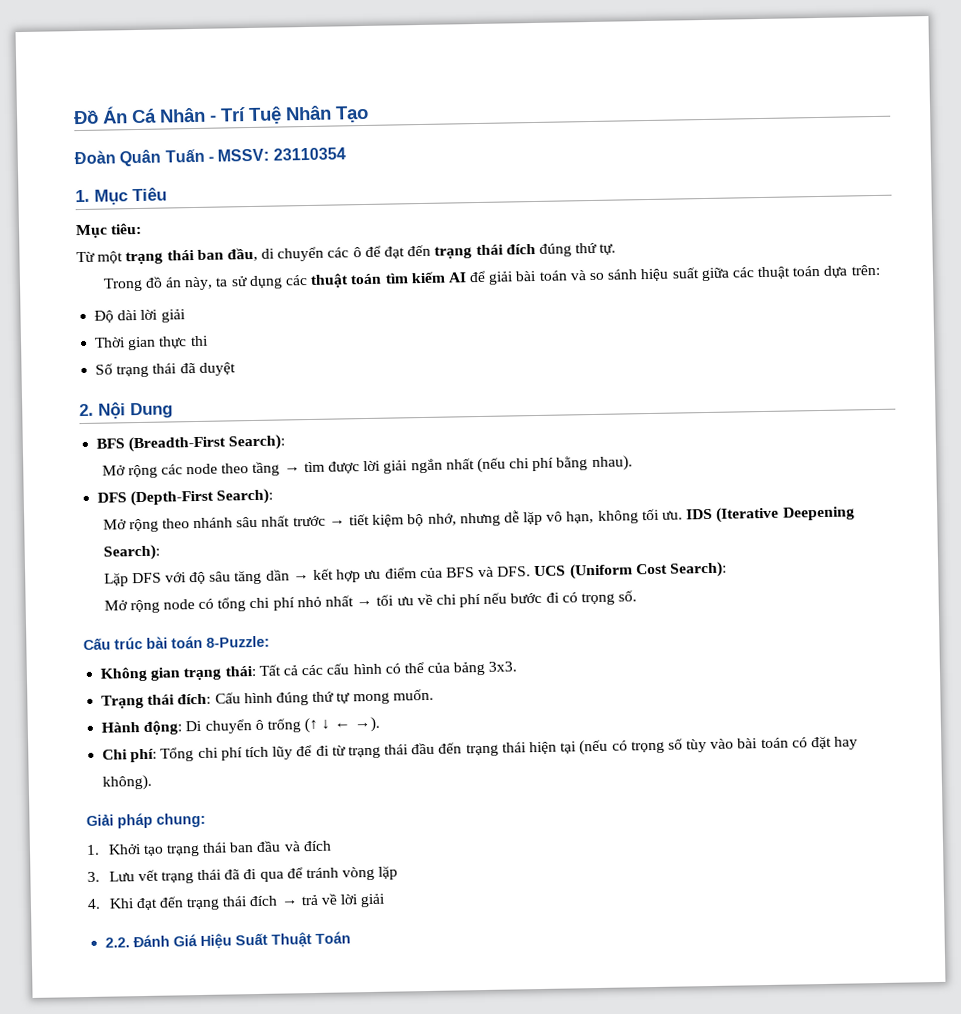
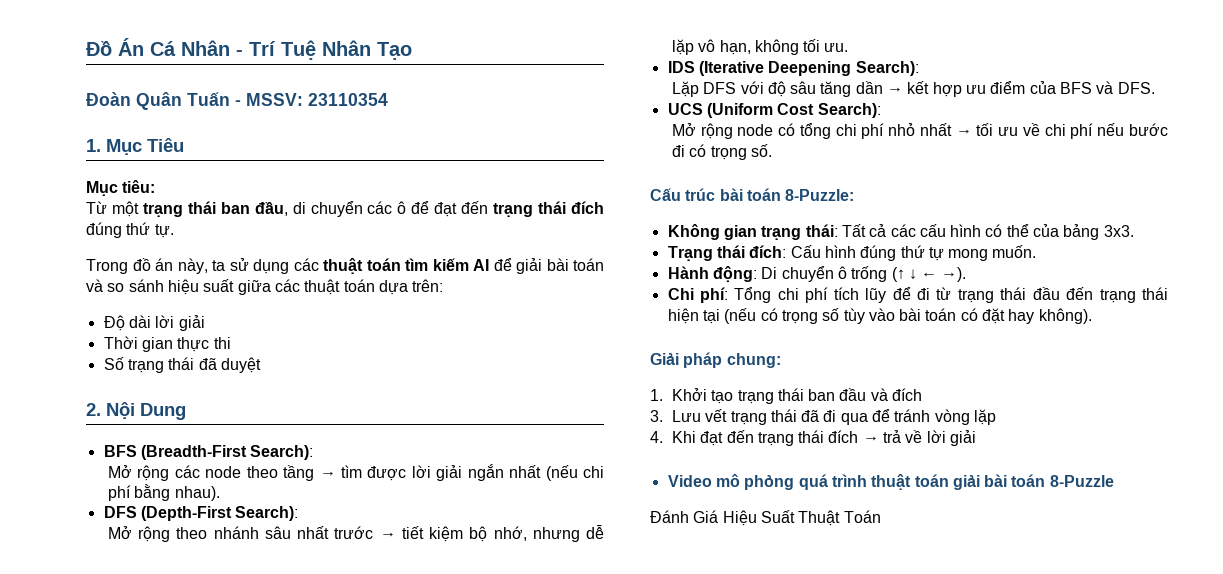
- Mở rộng theo nhánh sâu nhất trước → tiết kiệm bộ nhớ, nhưng dễ lặp vô hạn, không tối ưu. IDS (Iterative Deepening Search):
+ Mở rộng theo nhánh sâu nhất trước → tiết kiệm bộ nhớ, nhưng dễ lặp vô hạn, không tối ưu.
+ IDS (Iterative Deepening Search):
- Lặp DFS với độ sâu tăng dần → kết hợp ưu điểm của BFS và DFS. UCS (Uniform Cost Search):
+ Lặp DFS với độ sâu tăng dần → kết hợp ưu điểm của BFS và DFS.
+ UCS (Uniform Cost Search):
- 2.2. Đánh Giá Hiệu Suất Thuật Toán
+ Video mô phỏng quá trình thuật toán giải bài toán 8-Puzzle
+ Đánh Giá Hiệu Suất Thuật Toán

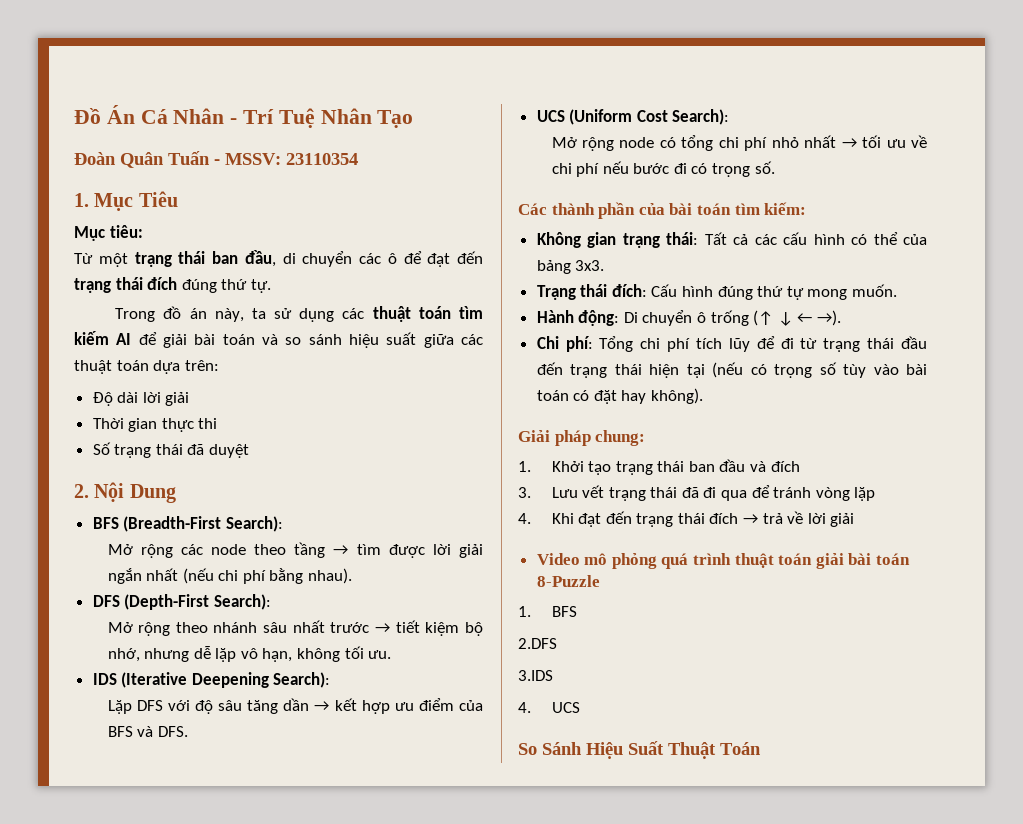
- Cấu trúc bài toán 8-Puzzle:
+ Các thành phần của bài toán tìm kiếm:
- Đánh Giá Hiệu Suất Thuật Toán
+ 1. BFS
+ 2.DFS
+ 3.IDS
+ 4. UCS
+ So Sánh Hiệu Suất Thuật Toán

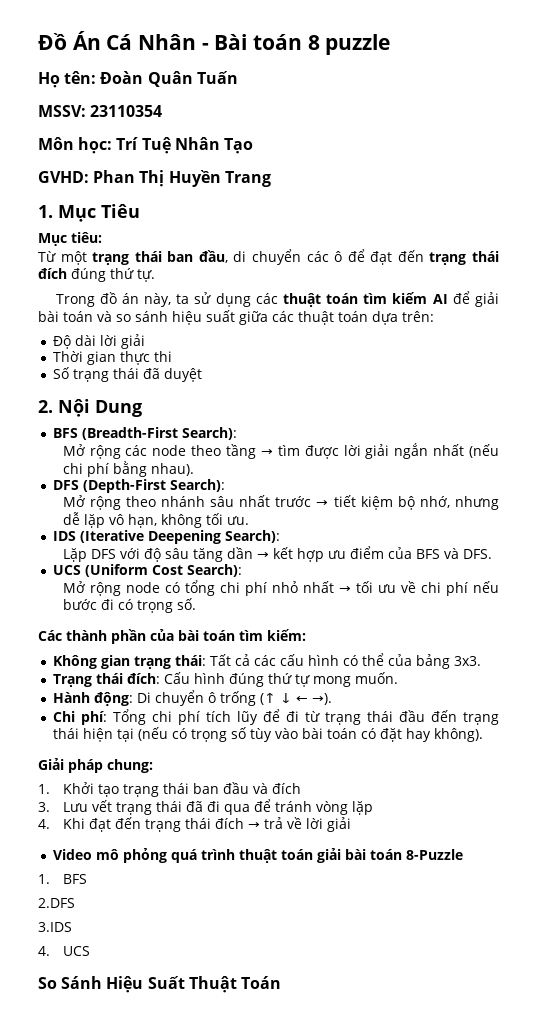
- Đồ Án Cá Nhân - Trí Tuệ Nhân Tạo
- Đoàn Quân Tuấn - MSSV: 23110354
+ Đồ Án Cá Nhân - Bài toán 8 puzzle
+ Họ tên: Đoàn Quân Tuấn
+ MSSV: 23110354
+ Môn học: Trí Tuệ Nhân Tạo
+ GVHD: Phan Thị Huyền Trang

